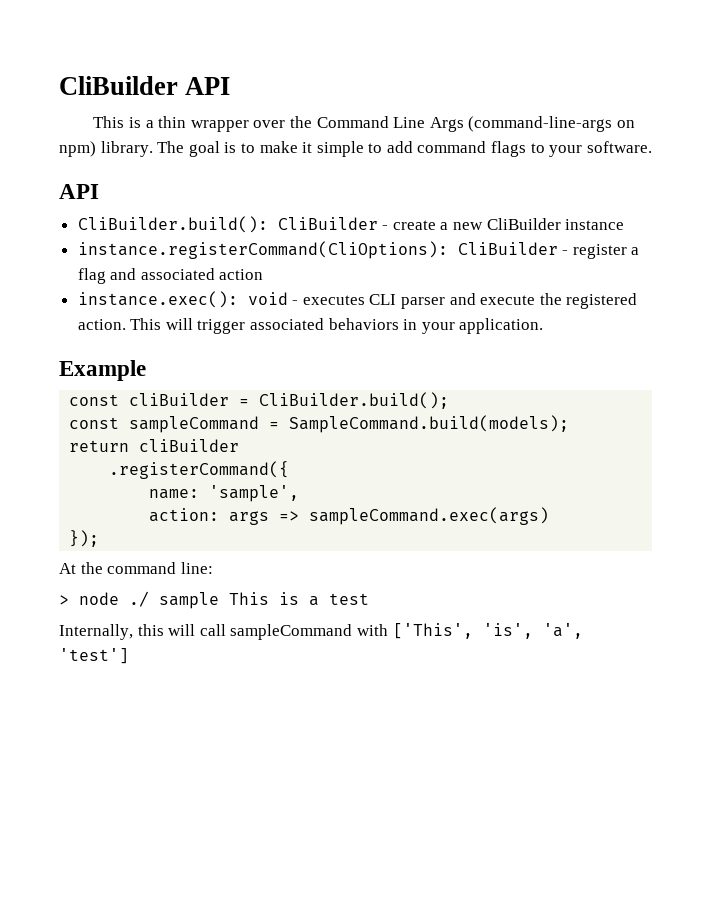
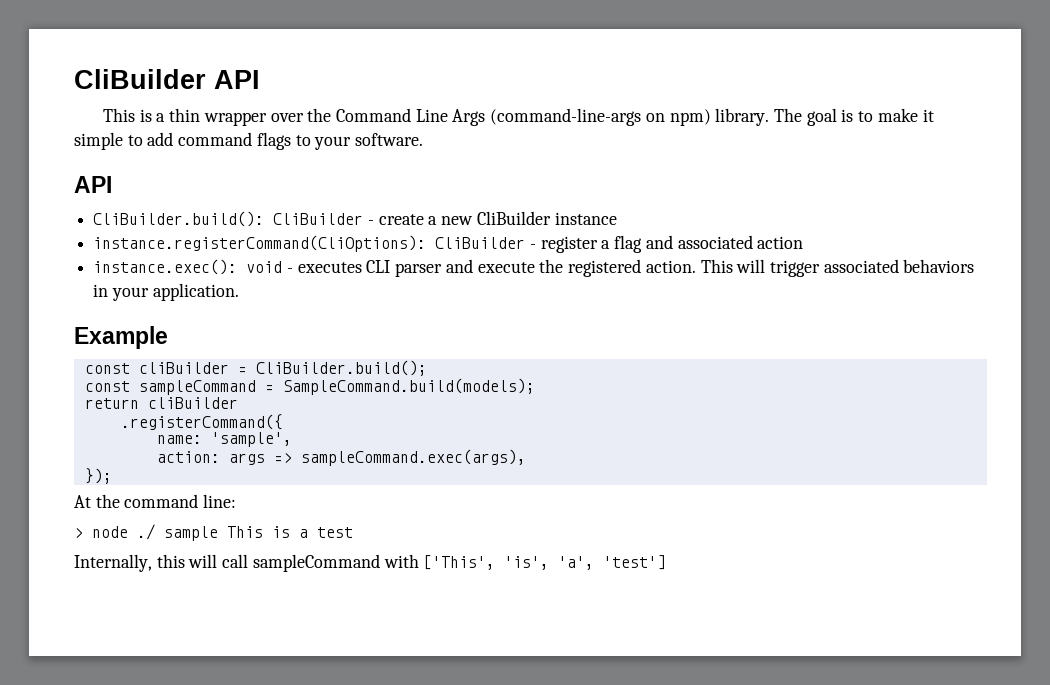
- action: args => sampleCommand.exec(args)
+ action: args => sampleCommand.exec(args),

